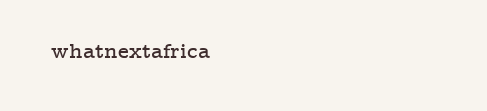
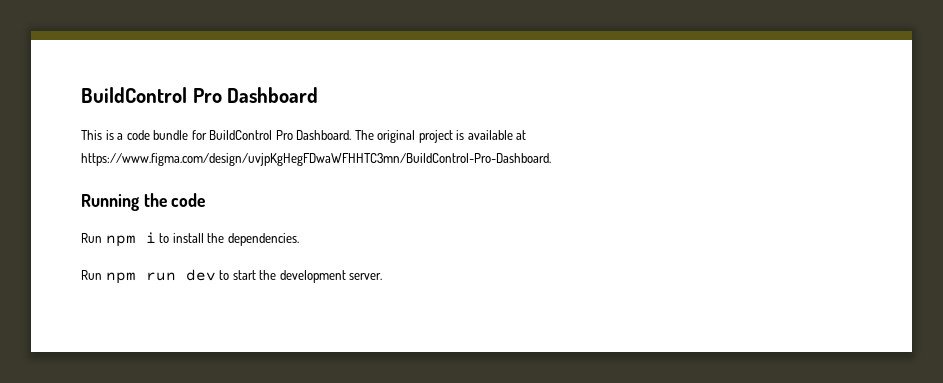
- whatnextafrica
+ BuildControl Pro Dashboard
+ This is a code bundle for BuildControl Pro Dashboard. The original project is available at https://www.figma.com/design/uvjpKgHegFDwaWFHHTC3mn/BuildControl-Pro-Dashboard.
+ Running the code
+ Run npm i to install the dependencies.
+ Run npm run dev to start the development server.

